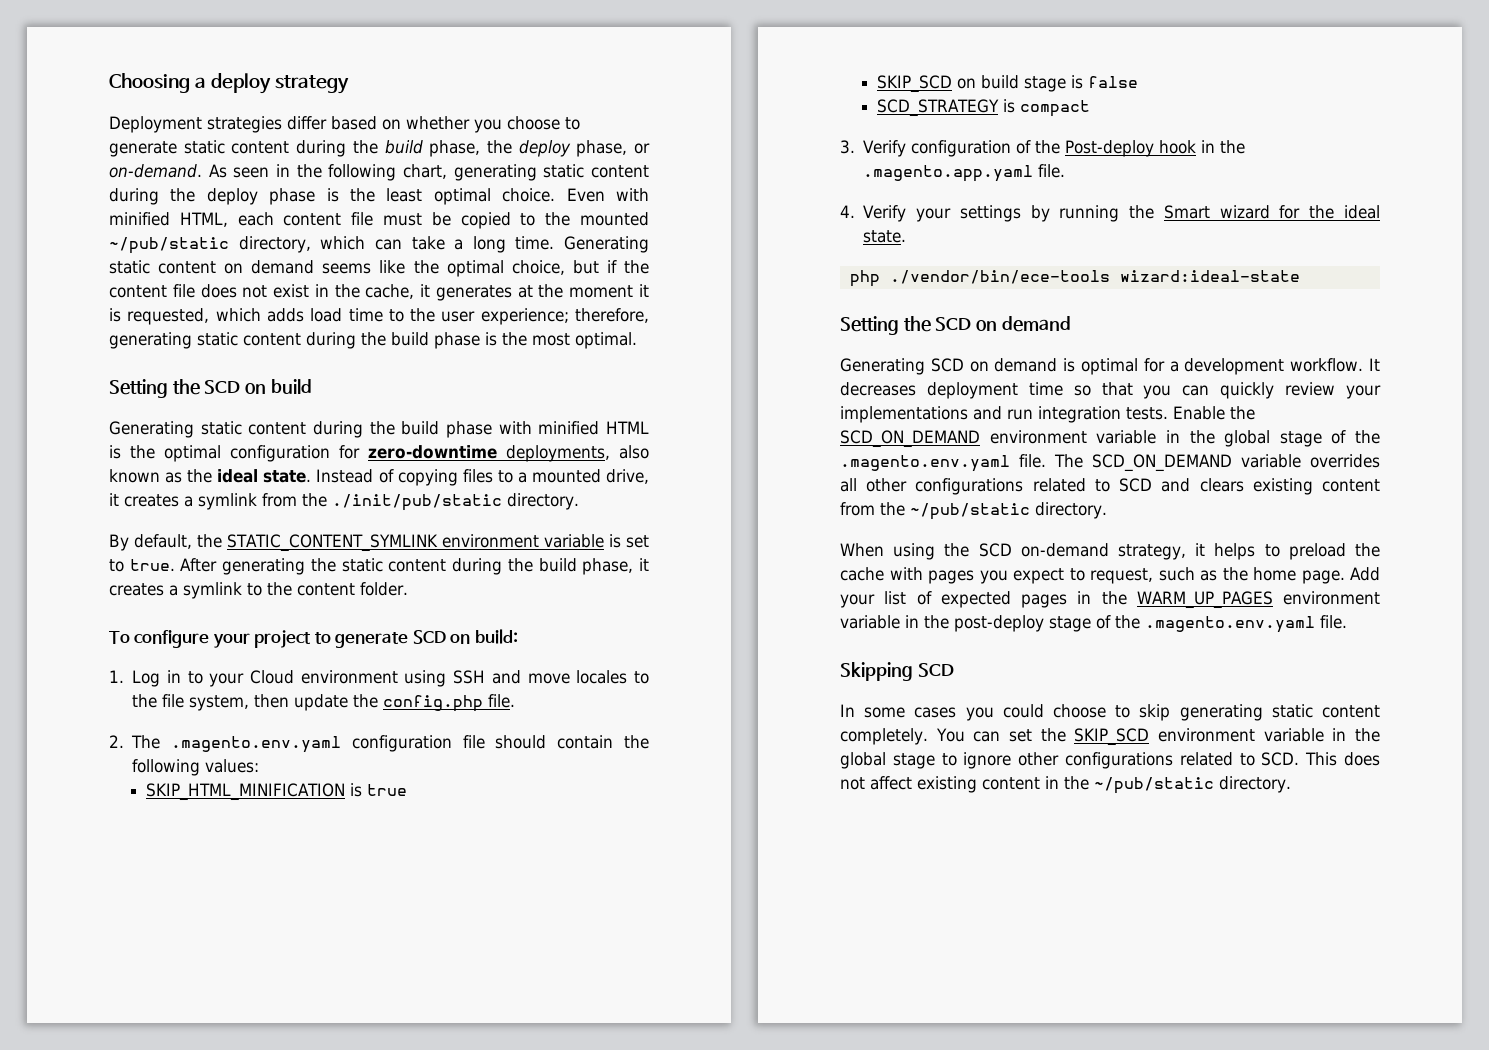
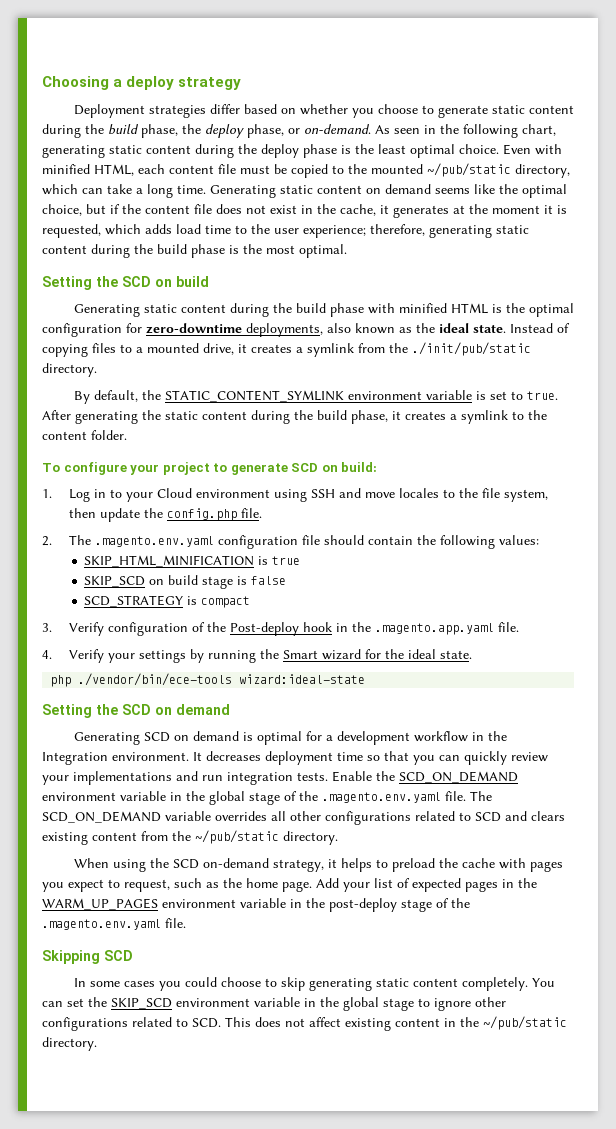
- Generating SCD on demand is optimal for a development workflow.
+ Generating SCD on demand is optimal for a development workflow in the Integration environment.

